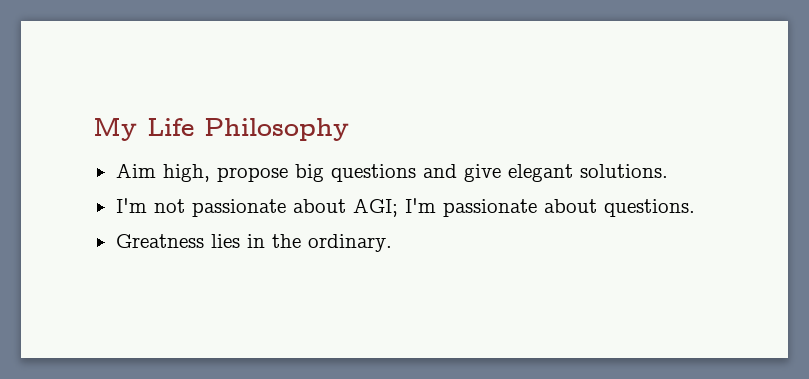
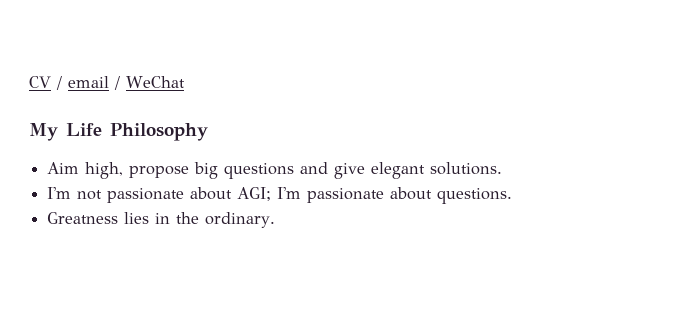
+ CV / email / WeChat

